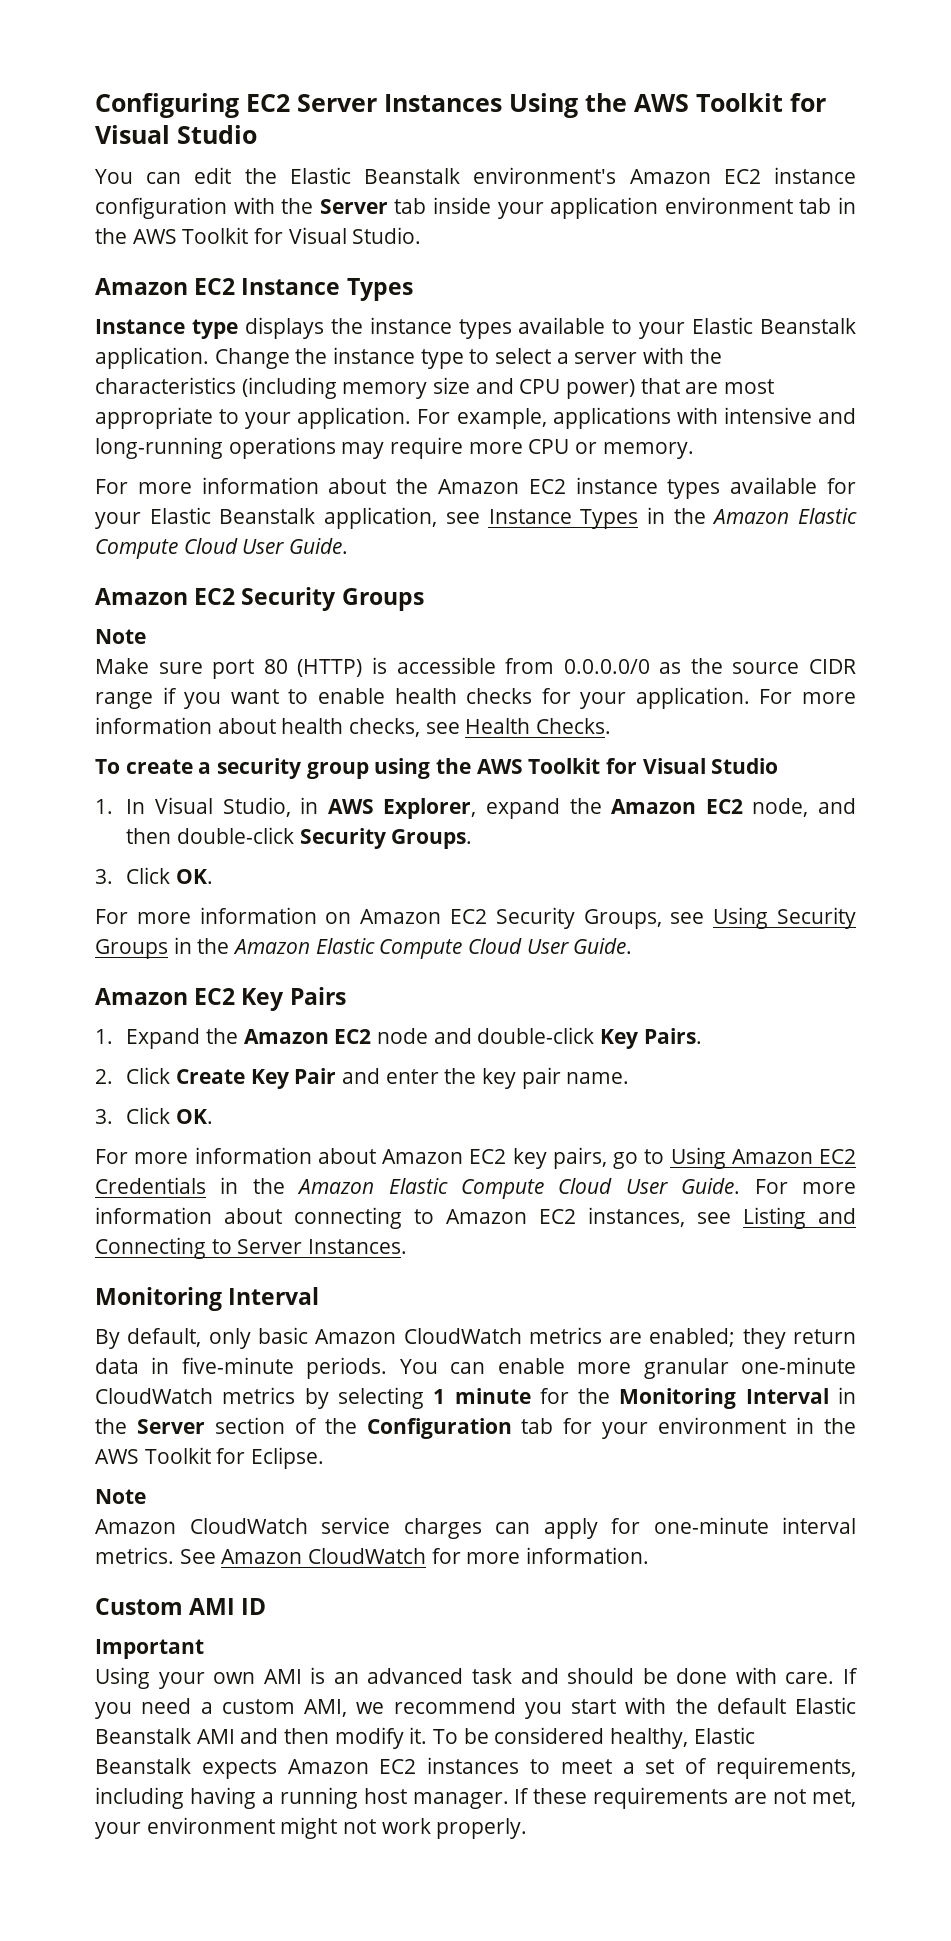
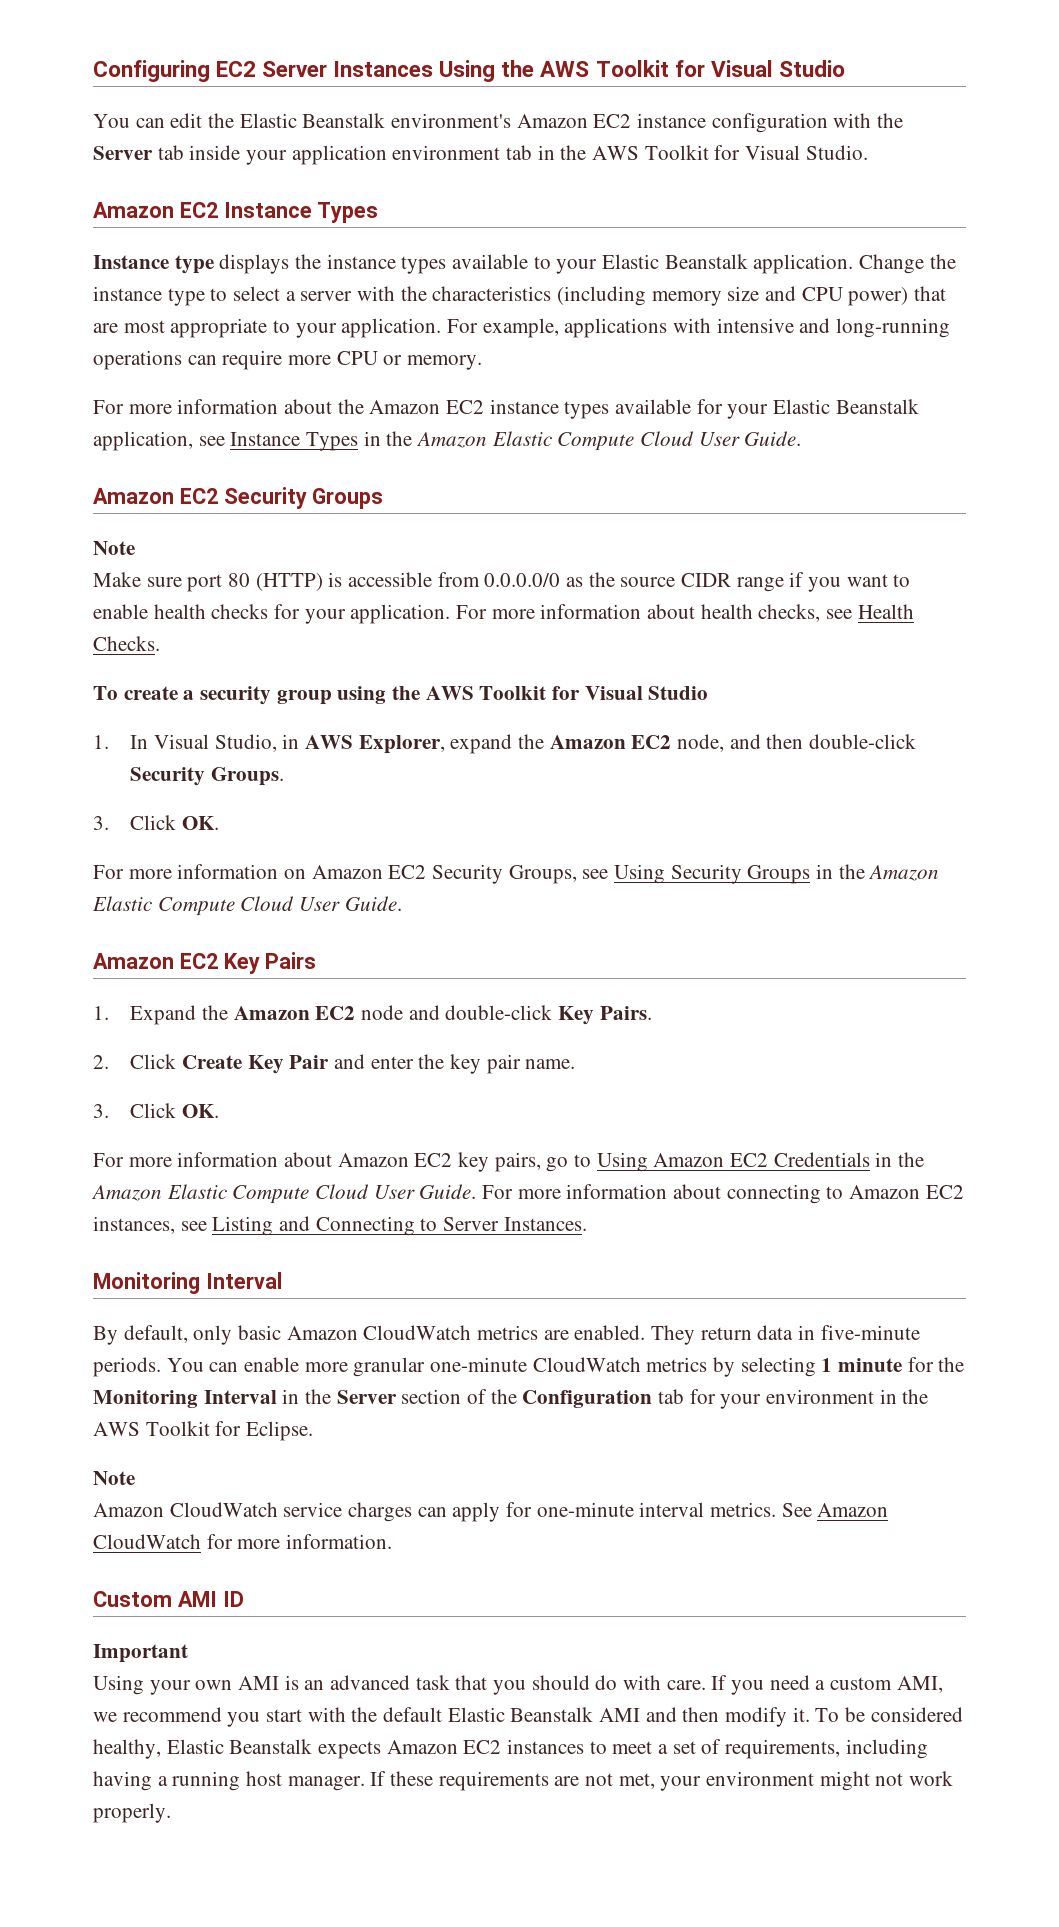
- For example, applications with intensive and long-running operations may require more CPU or memory.
+ For example, applications with intensive and long-running operations can require more CPU or memory.
- By default, only basic Amazon CloudWatch metrics are enabled; they return data in five-minute periods.
+ By default, only basic Amazon CloudWatch metrics are enabled. They return data in five-minute periods.
- Using your own AMI is an advanced task and should be done with care.
+ Using your own AMI is an advanced task that you should do with care.

